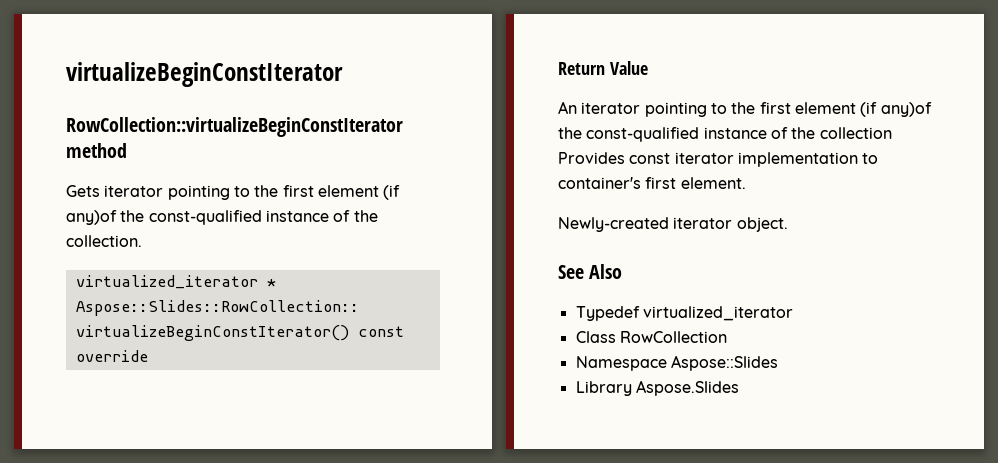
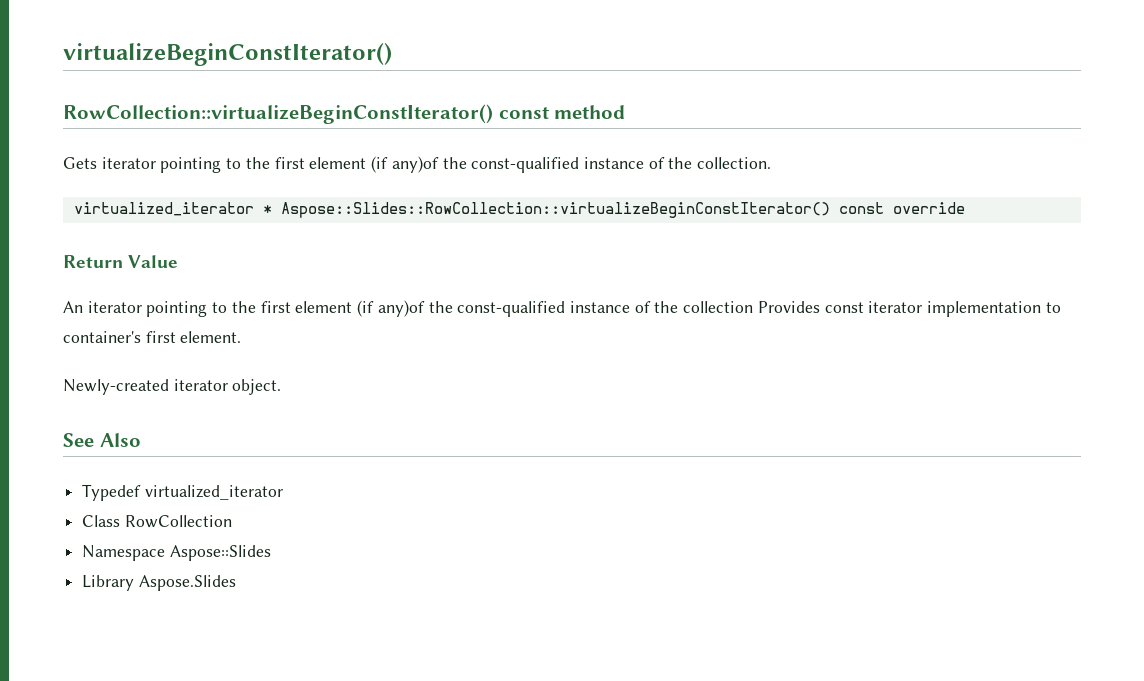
- virtualizeBeginConstIterator
- RowCollection::virtualizeBeginConstIterator method
+ virtualizeBeginConstIterator()
+ RowCollection::virtualizeBeginConstIterator() const method

